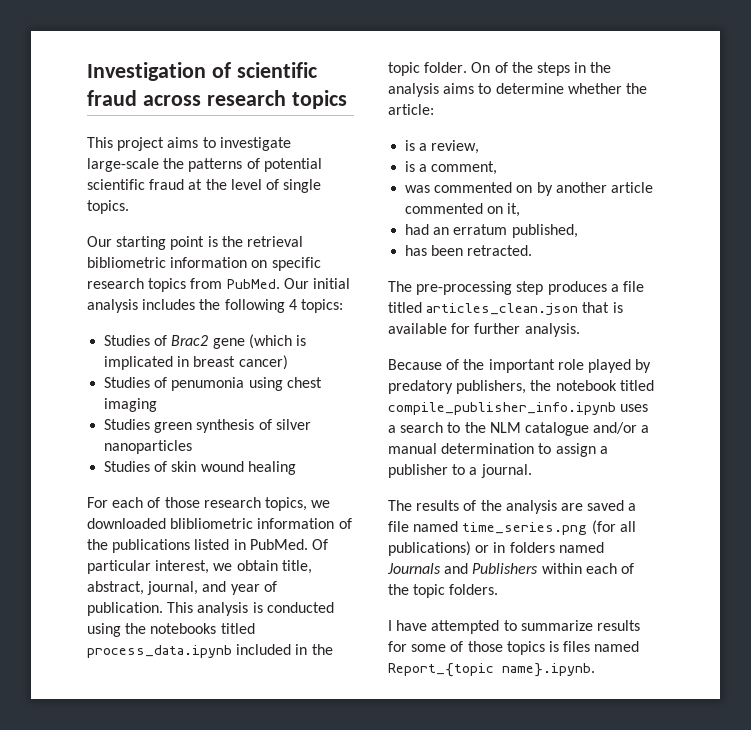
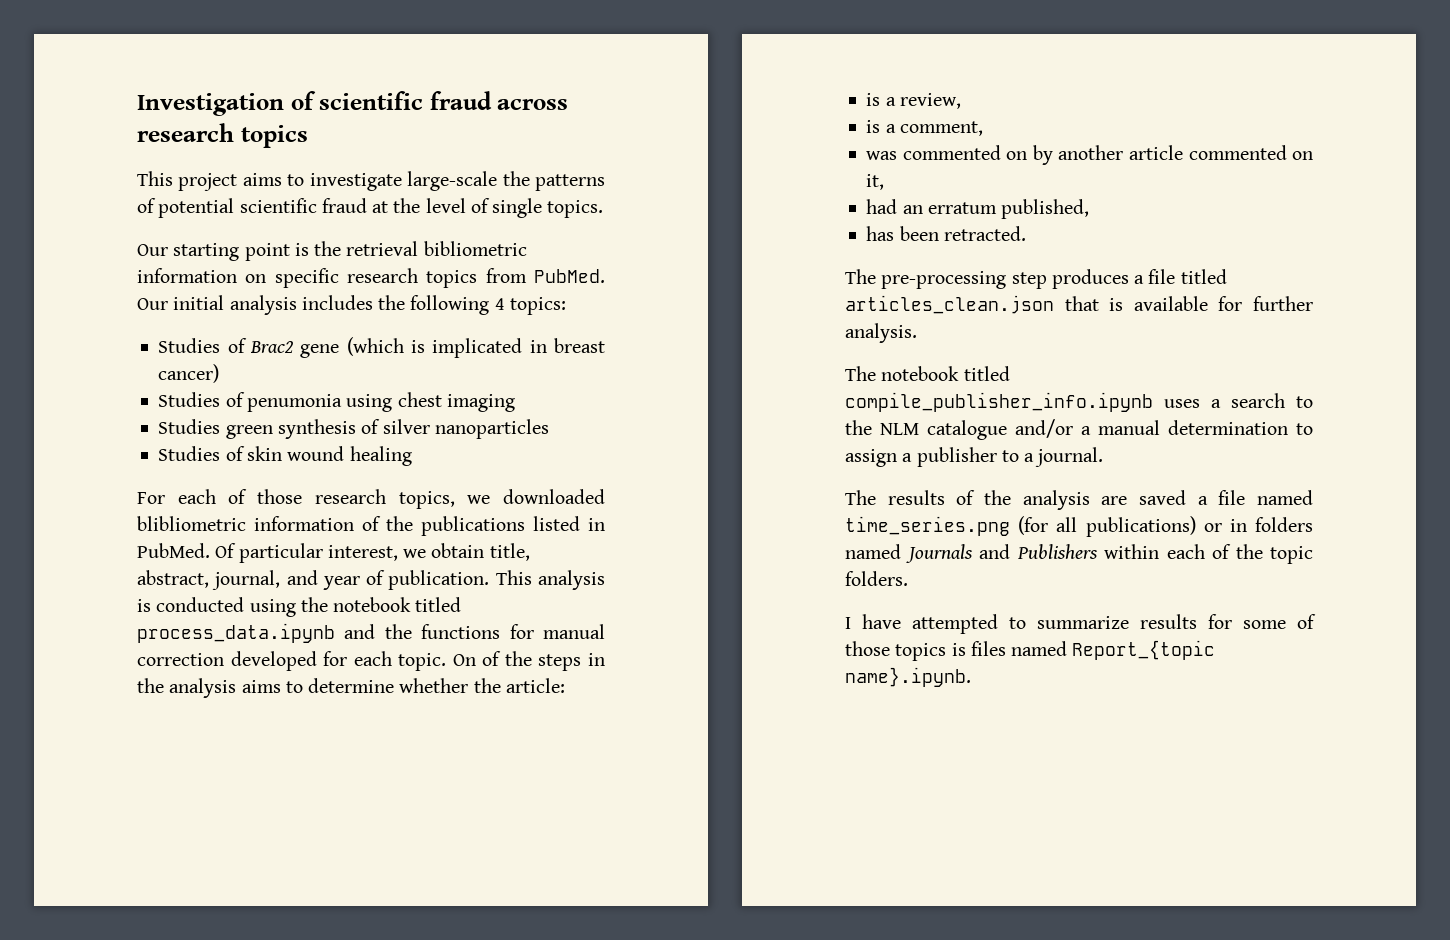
- This analysis is conducted using the notebooks titled process_data.ipynb included in the topic folder.
+ This analysis is conducted using the notebook titled process_data.ipynb and the functions for manual correction developed for each topic.
- Because of the important role played by predatory publishers, the notebook titled compile_publisher_info.ipynb uses a search to the NLM catalogue and/or a manual determination to assign a publisher to a journal.
+ The notebook titled compile_publisher_info.ipynb uses a search to the NLM catalogue and/or a manual determination to assign a publisher to a journal.

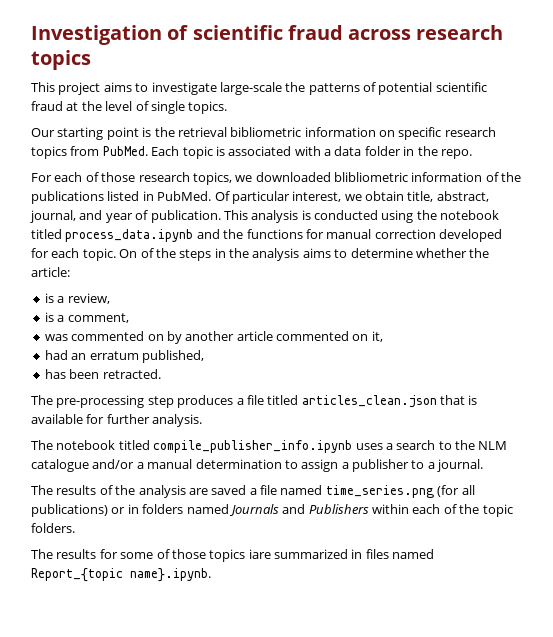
- Our initial analysis includes the following 4 topics:
- Studies of Brac2 gene (which is implicated in breast cancer)
- Studies of penumonia using chest imaging
- Studies green synthesis of silver nanoparticles
- Studies of skin wound healing
+ Each topic is associated with a data folder in the repo.
- I have attempted to summarize results for some of those topics is files named Report_{topic name}.ipynb.
+ The results for some of those topics iare summarized in files named Report_{topic name}.ipynb.

